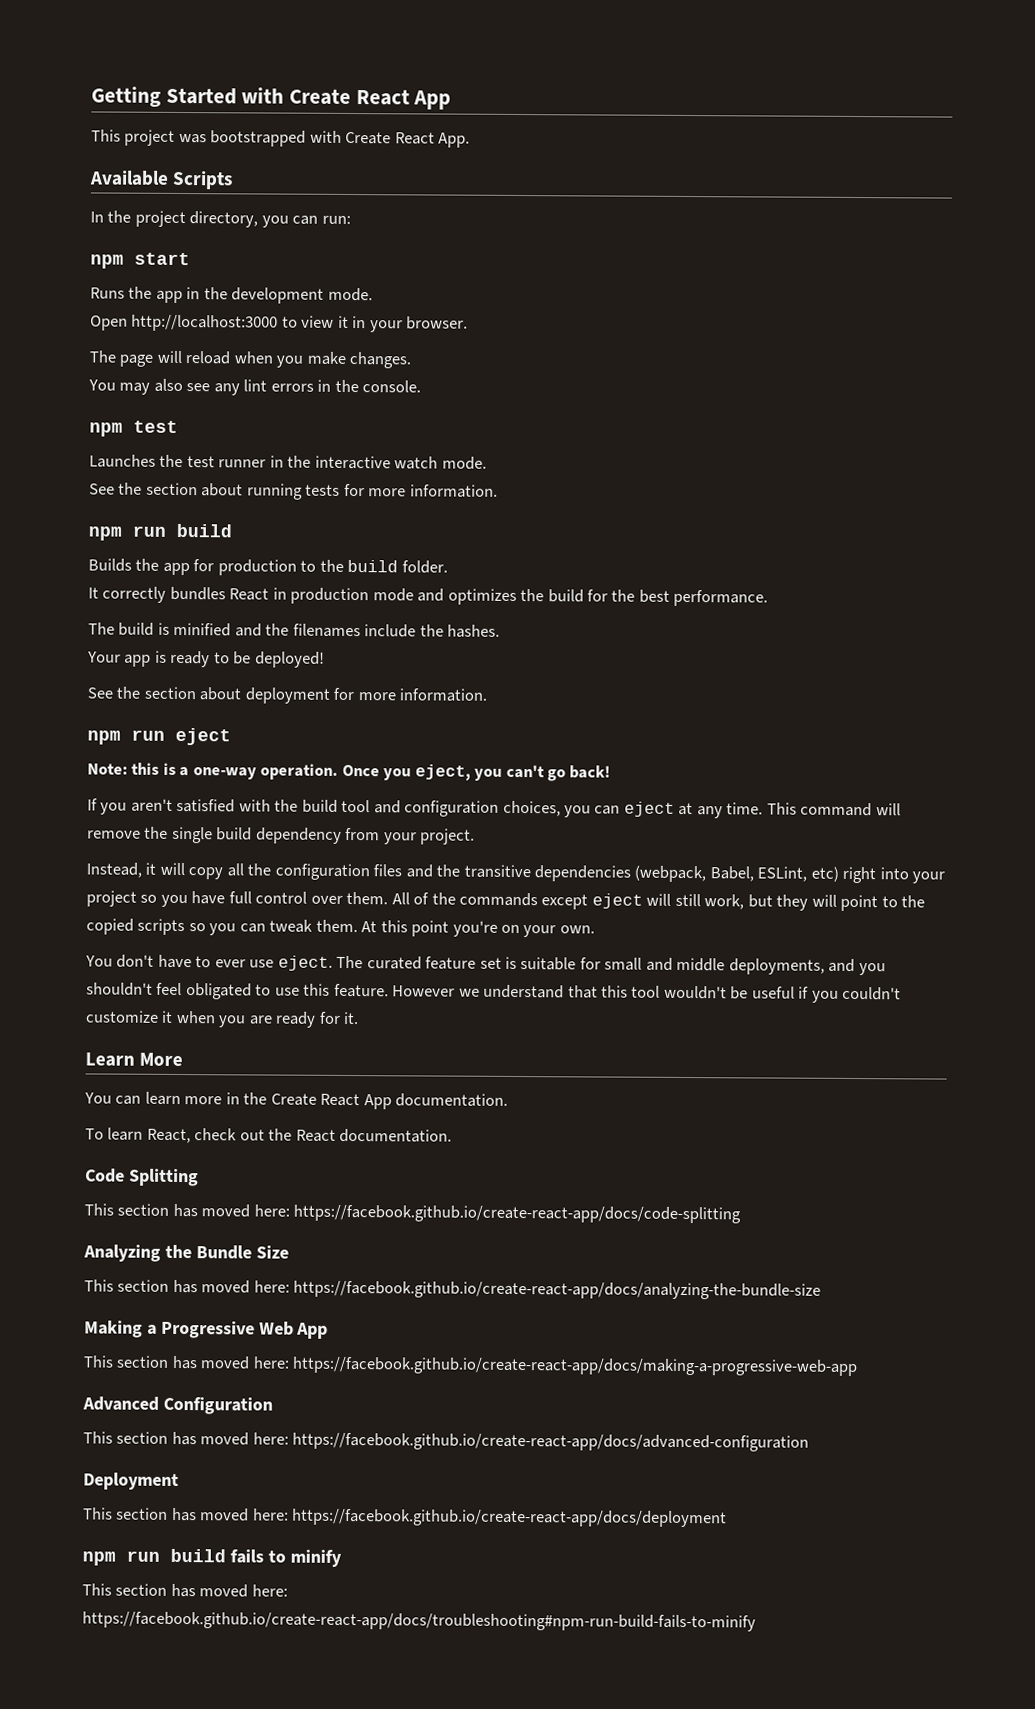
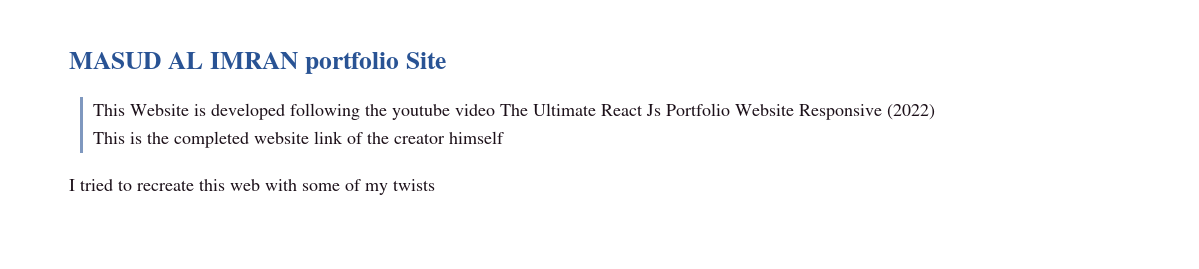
- Getting Started with Create React App
- This project was bootstrapped with Create React App.
- Available Scripts
- In the project directory, you can run:
- npm start
- Runs the app in the development mode.
- Open http://localhost:3000 to view it in your browser.
- The page will reload when you make changes.
- You may also see any lint errors in the console.
- npm test
- Launches the test runner in the interactive watch mode.
- See the section about running tests for more information.
- npm run build
- Builds the app for production to the build folder.
- It correctly bundles React in production mode and optimizes the build for the best performance.
- The build is minified and the filenames include the hashes.
- Your app is ready to be deployed!
- See the section about deployment for more information.
- npm run eject
- Note: this is a one-way operation. Once you eject, you can't go back!
- If you aren't satisfied with the build tool and configuration choices, you can eject at any time. This command will remove the single build dependency from your project.
- Instead, it will copy all the configuration files and the transitive dependencies (webpack, Babel, ESLint, etc) right into your project so you have full control over them. All of the commands except eject will still work, but they will point to the copied scripts so you can tweak them. At this point you're on your own.
- You don't have to ever use eject. The curated feature set is suitable for small and middle deployments, and you shouldn't feel obligated to use this feature. However we understand that this tool wouldn't be useful if you couldn't customize it when you are ready for it.
- Learn More
- You can learn more in the Create React App documentation.
- To learn React, check out the React documentation.
- Code Splitting
- This section has moved here: https://facebook.github.io/create-react-app/docs/code-splitting
- Analyzing the Bundle Size
- This section has moved here: https://facebook.github.io/create-react-app/docs/analyzing-the-bundle-size
- Making a Progressive Web App
- This section has moved here: https://facebook.github.io/create-react-app/docs/making-a-progressive-web-app
- Advanced Configuration
- This section has moved here: https://facebook.github.io/create-react-app/docs/advanced-configuration
- Deployment
- This section has moved here: https://facebook.github.io/create-react-app/docs/deployment
- npm run build fails to minify
- This section has moved here: https://facebook.github.io/create-react-app/docs/troubleshooting#npm-run-build-fails-to-minify
+ MASUD AL IMRAN portfolio Site
+ This Website is developed following the youtube video The Ultimate React Js Portfolio Website Responsive (2022)
+ This is the completed website link of the creator himself
+ I tried to recreate this web with some of my twists

